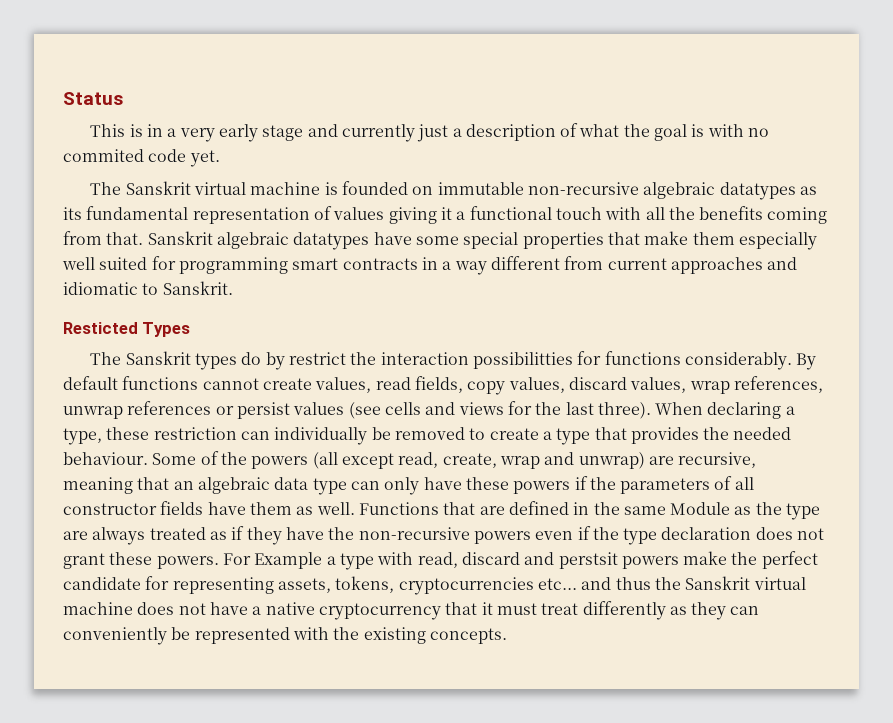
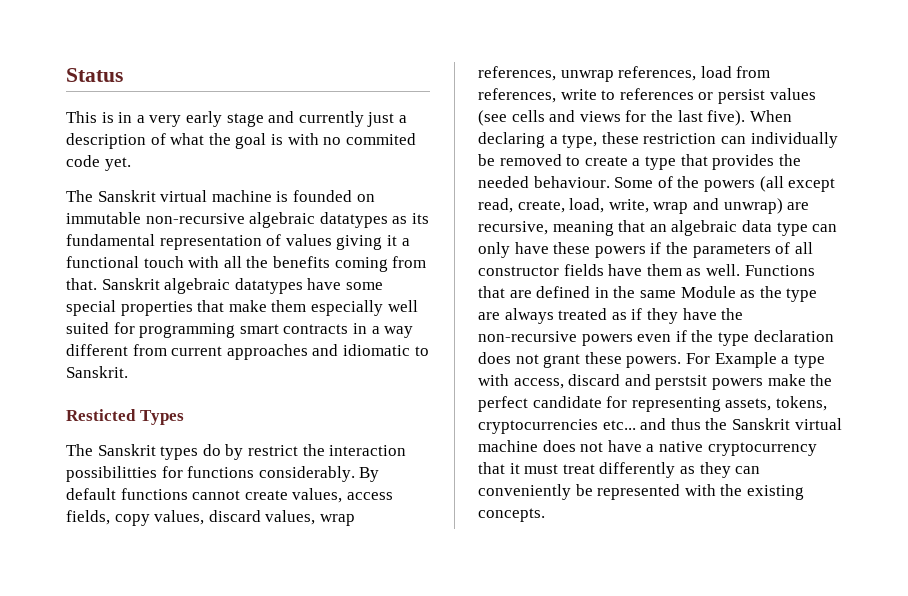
- By default functions cannot create values, read fields, copy values, discard values, wrap references, unwrap references or persist values (see cells and views for the last three).
+ By default functions cannot create values, access fields, copy values, discard values, wrap references, unwrap references, load from references, write to references or persist values (see cells and views for the last five).
- Some of the powers (all except read, create, wrap and unwrap) are recursive, meaning that an algebraic data type can only have these powers if the parameters of all constructor fields have them as well.
+ Some of the powers (all except read, create, load, write, wrap and unwrap) are recursive, meaning that an algebraic data type can only have these powers if the parameters of all constructor fields have them as well.
- For Example a type with read, discard and perstsit powers make the perfect candidate for representing assets, tokens, cryptocurrencies etc... and thus the Sanskrit virtual machine does not have a native cryptocurrency that it must treat differently as they can conveniently be represented with the existing concepts.
+ For Example a type with access, discard and perstsit powers make the perfect candidate for representing assets, tokens, cryptocurrencies etc... and thus the Sanskrit virtual machine does not have a native cryptocurrency that it must treat differently as they can conveniently be represented with the existing concepts.

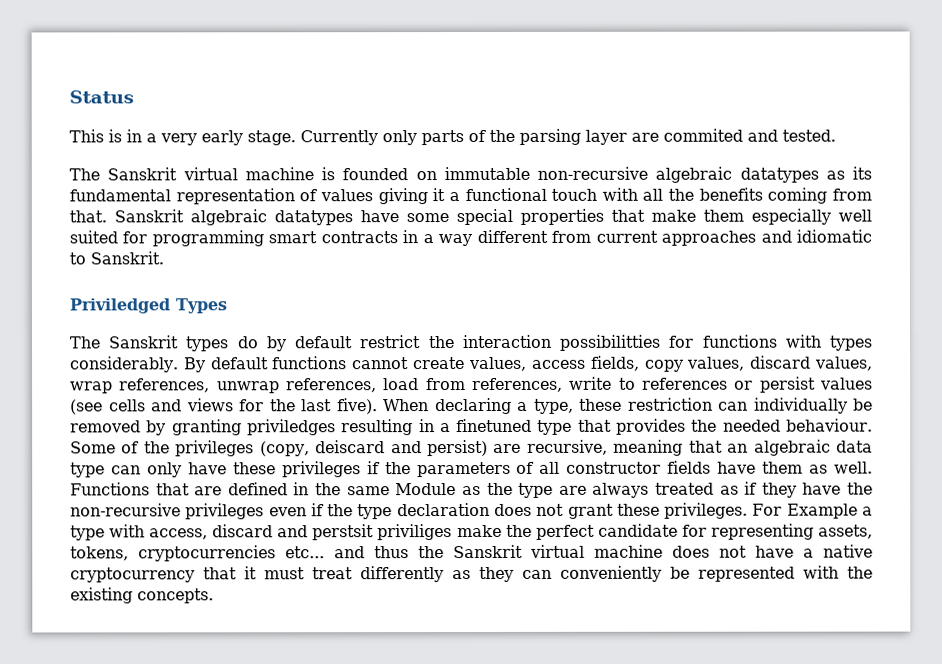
- This is in a very early stage and currently just a description of what the goal is with no commited code yet.
+ This is in a very early stage. Currently only parts of the parsing layer are commited and tested.
- Resticted Types
+ Priviledged Types
- The Sanskrit types do by restrict the interaction possibilitties for functions considerably.
+ The Sanskrit types do by default restrict the interaction possibilitties for functions with types considerably.
- When declaring a type, these restriction can individually be removed to create a type that provides the needed behaviour.
+ When declaring a type, these restriction can individually be removed by granting priviledges resulting in a finetuned type that provides the needed behaviour.
- Some of the powers (all except read, create, load, write, wrap and unwrap) are recursive, meaning that an algebraic data type can only have these powers if the parameters of all constructor fields have them as well.
+ Some of the privileges (copy, deiscard and persist) are recursive, meaning that an algebraic data type can only have these privileges if the parameters of all constructor fields have them as well.
- Functions that are defined in the same Module as the type are always treated as if they have the non-recursive powers even if the type declaration does not grant these powers.
+ Functions that are defined in the same Module as the type are always treated as if they have the non-recursive privileges even if the type declaration does not grant these privileges.
- For Example a type with access, discard and perstsit powers make the perfect candidate for representing assets, tokens, cryptocurrencies etc... and thus the Sanskrit virtual machine does not have a native cryptocurrency that it must treat differently as they can conveniently be represented with the existing concepts.
+ For Example a type with access, discard and perstsit priviliges make the perfect candidate for representing assets, tokens, cryptocurrencies etc... and thus the Sanskrit virtual machine does not have a native cryptocurrency that it must treat differently as they can conveniently be represented with the existing concepts.

